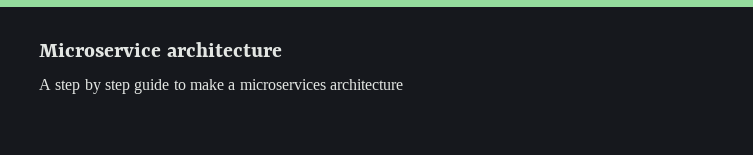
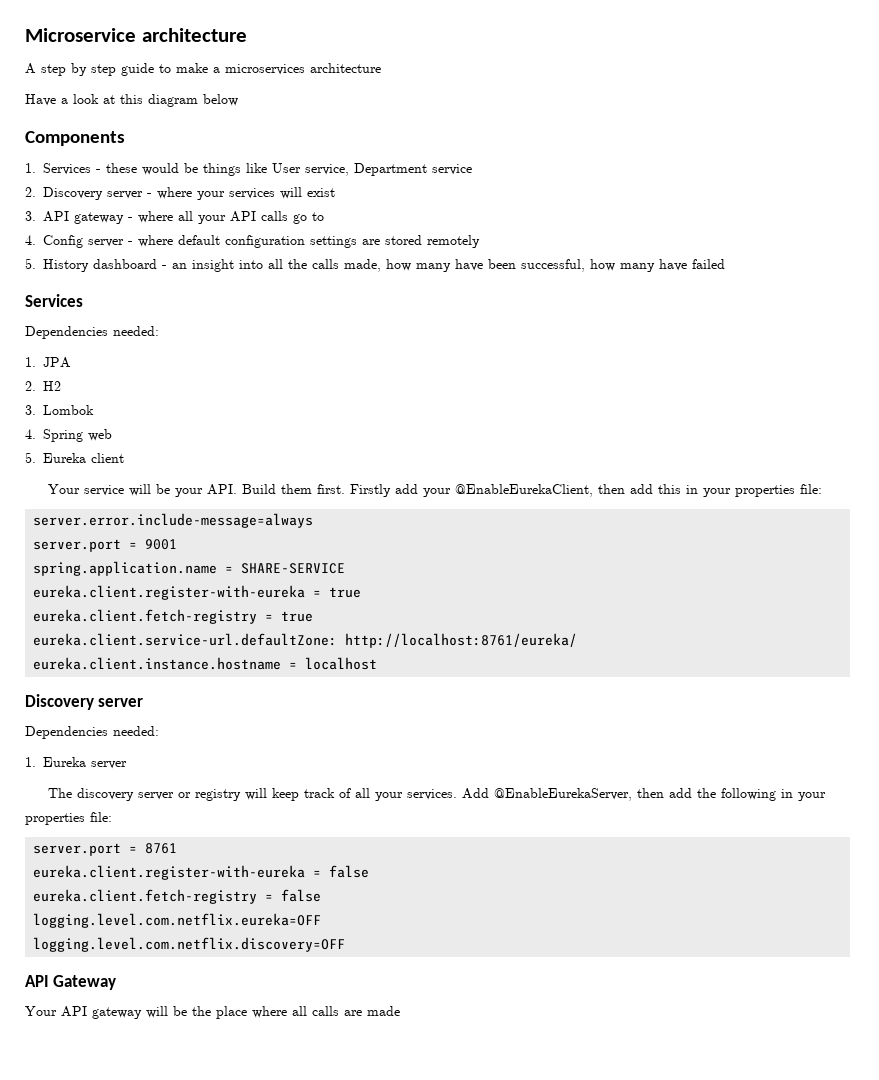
+ Have a look at this diagram below
+ Components
+ 1. Services - these would be things like User service, Department service
+ 2. Discovery server - where your services will exist
+ 3. API gateway - where all your API calls go to
+ 4. Config server - where default configuration settings are stored remotely
+ 5. History dashboard - an insight into all the calls made, how many have been successful, how many have failed
+ Services
+ Dependencies needed:
+ 1. JPA
+ 2. H2
+ 3. Lombok
+ 4. Spring web
+ 5. Eureka client
+ Your service will be your API. Build them first. Firstly add your @EnableEurekaClient, then add this in your properties file:
+ server.error.include-message=always
+ server.port = 9001
+ spring.application.name = SHARE-SERVICE
+ eureka.client.register-with-eureka = true
+ eureka.client.fetch-registry = true
+ eureka.client.service-url.defaultZone: http://localhost:8761/eureka/
+ eureka.client.instance.hostname = localhost
+ Discovery server
+ Dependencies needed:
+ 1. Eureka server
+ The discovery server or registry will keep track of all your services. Add @EnableEurekaServer, then add the following in your properties file:
+ server.port = 8761
+ eureka.client.register-with-eureka = false
+ eureka.client.fetch-registry = false
+ logging.level.com.netflix.eureka=OFF
+ logging.level.com.netflix.discovery=OFF
+ API Gateway
+ Your API gateway will be the place where all calls are made

